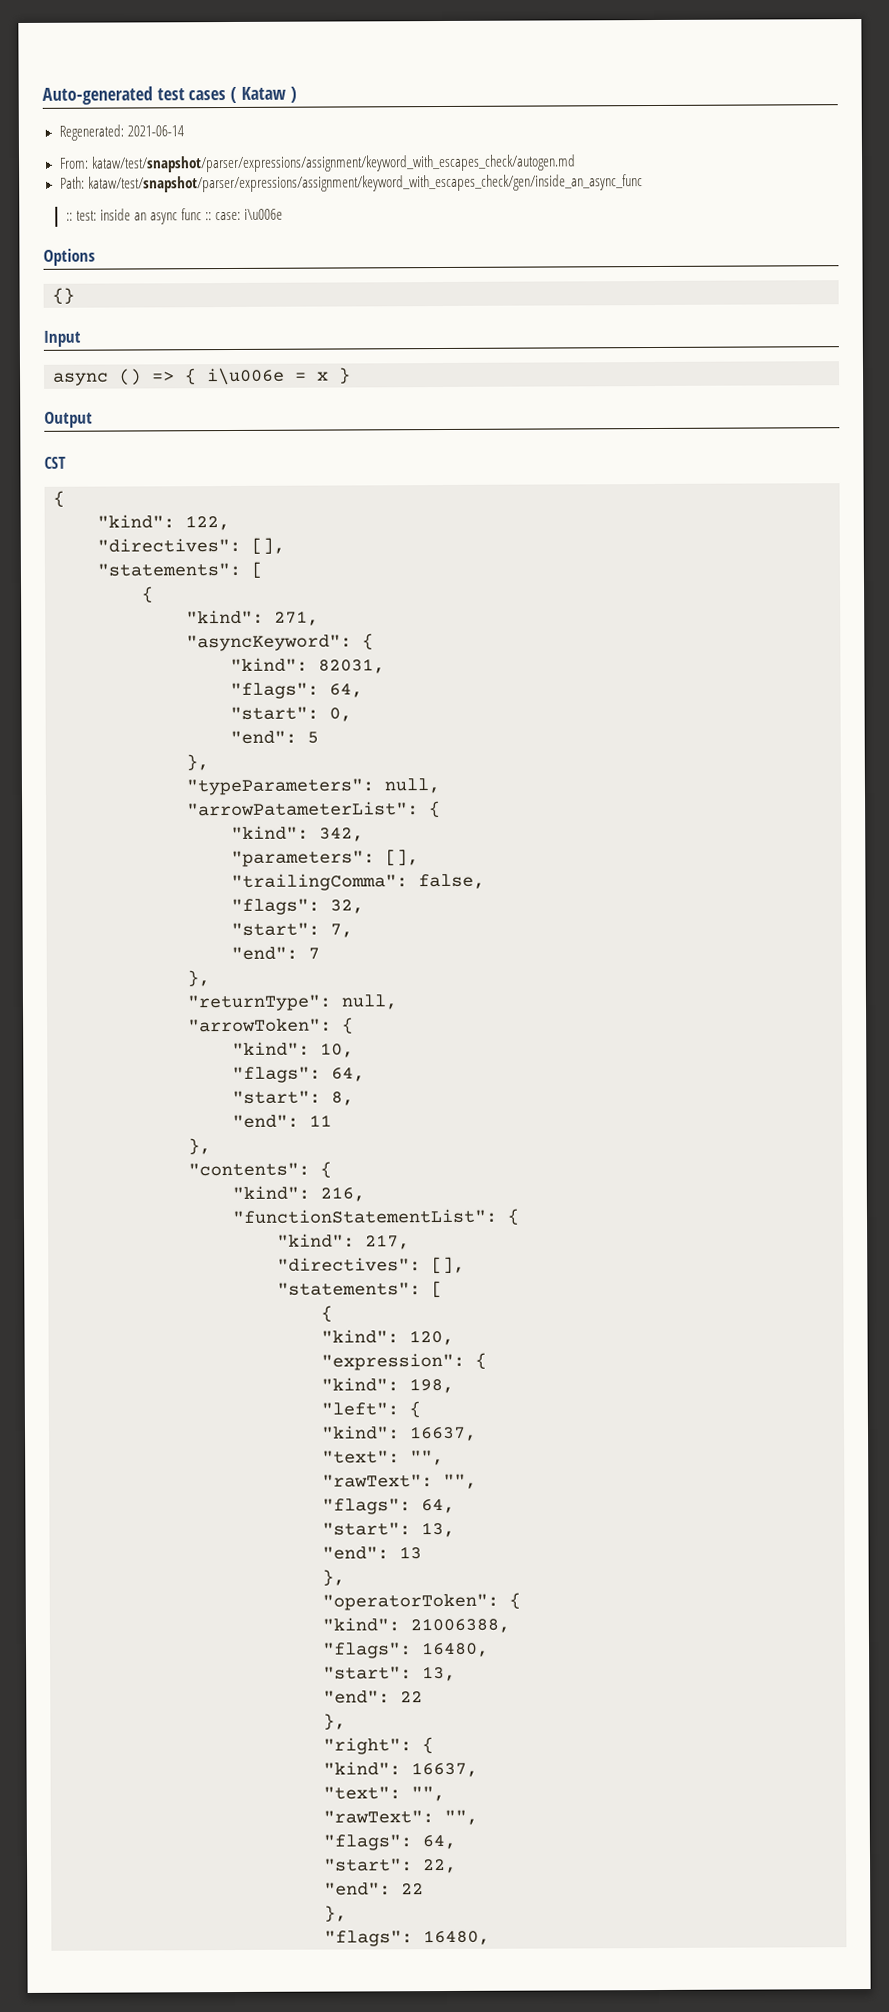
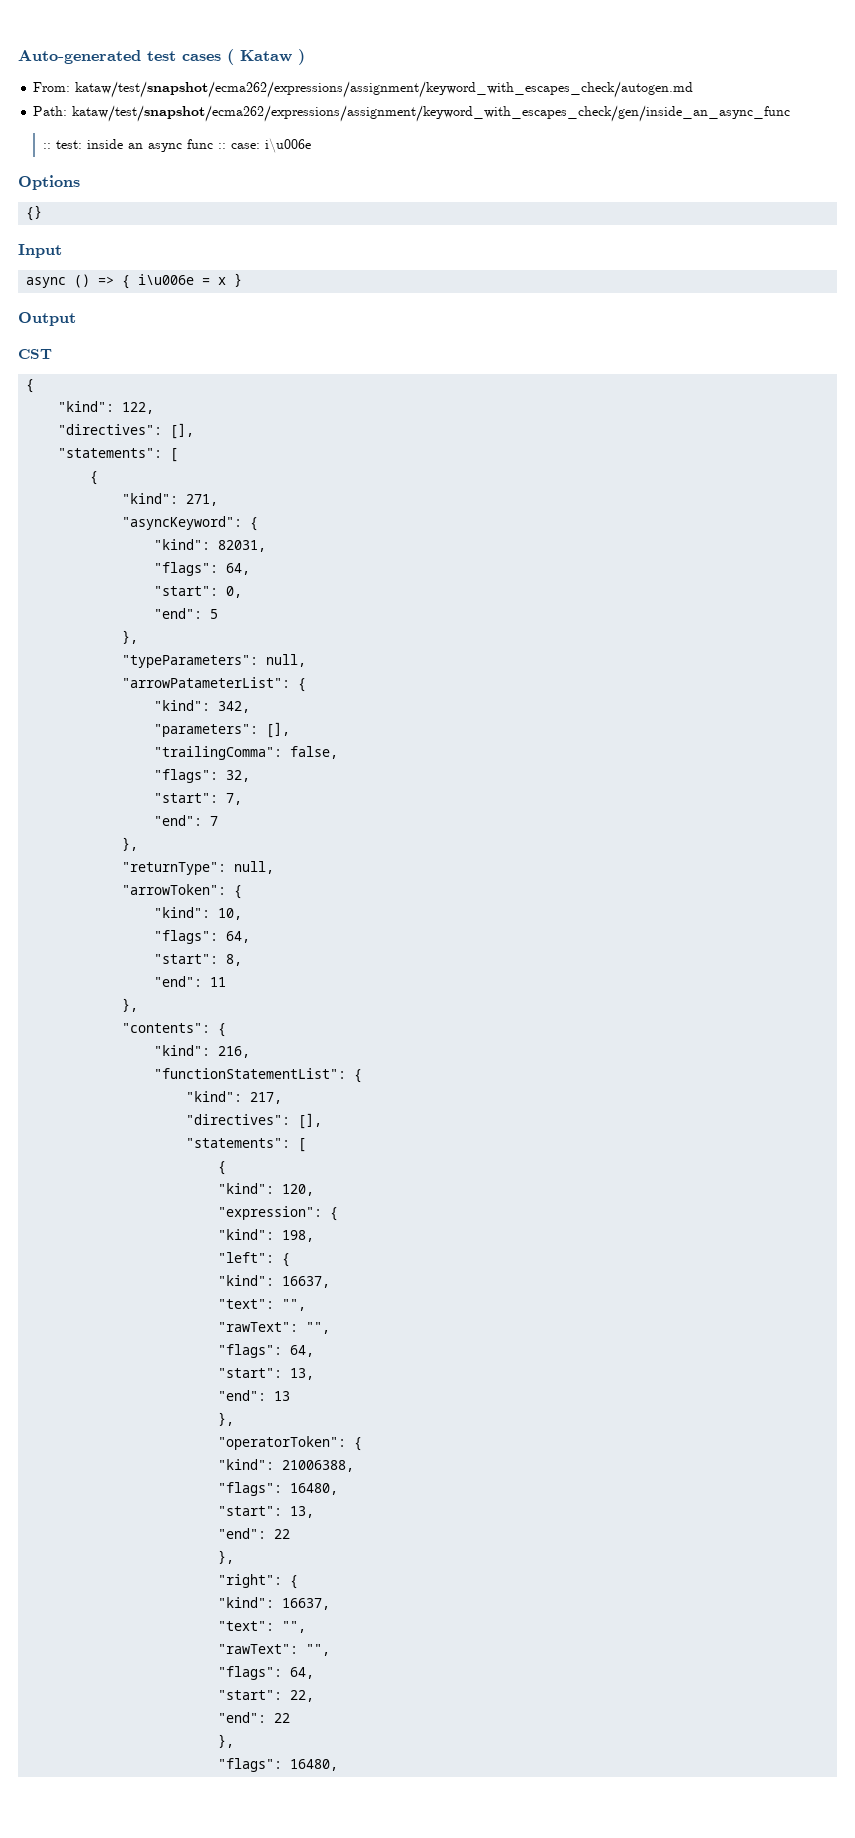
- Regenerated: 2021-06-14
- From: kataw/test/snapshot/parser/expressions/assignment/keyword_with_escapes_check/autogen.md
+ From: kataw/test/snapshot/ecma262/expressions/assignment/keyword_with_escapes_check/autogen.md
- Path: kataw/test/snapshot/parser/expressions/assignment/keyword_with_escapes_check/gen/inside_an_async_func
+ Path: kataw/test/snapshot/ecma262/expressions/assignment/keyword_with_escapes_check/gen/inside_an_async_func

